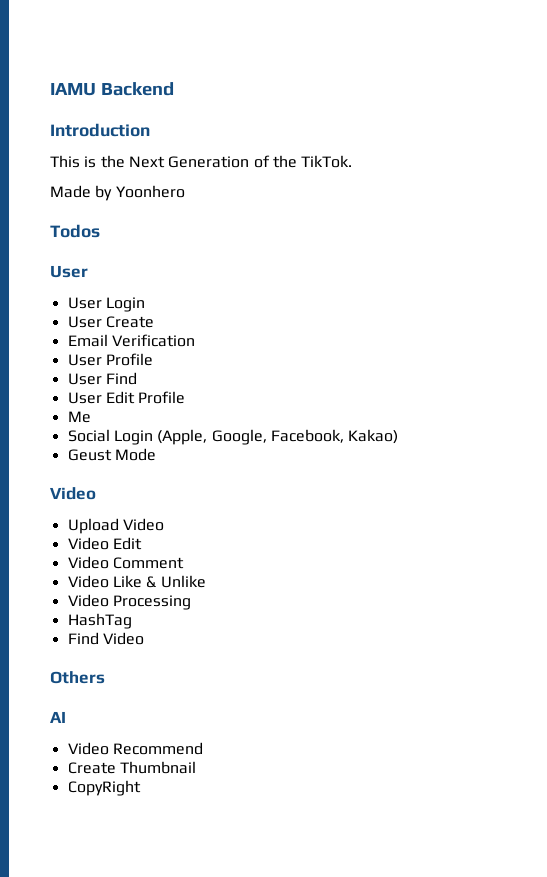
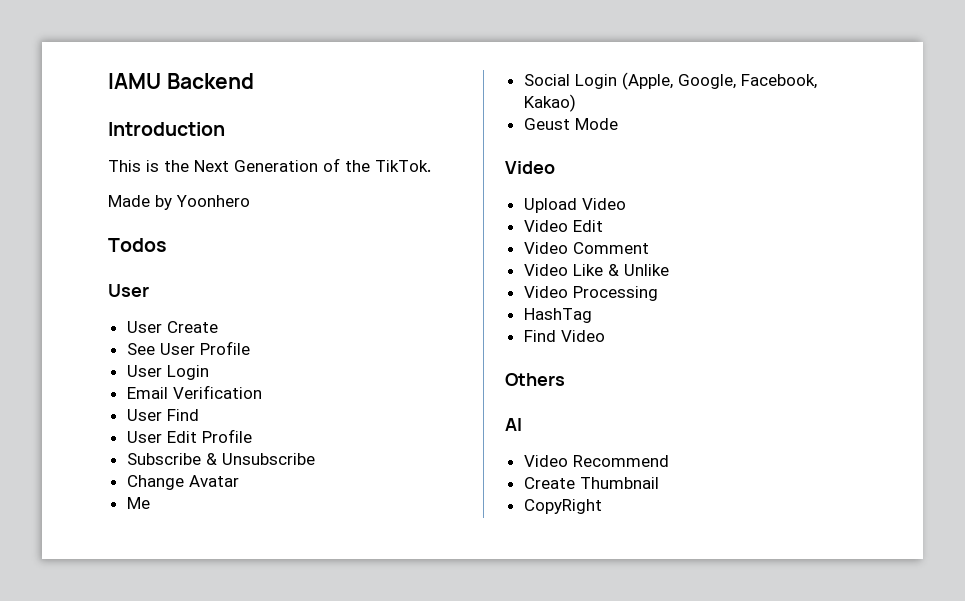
+ User Create
+ See User Profile
  User Login
- User Create
- User Profile
+ Subscribe & Unsubscribe
+ Change Avatar

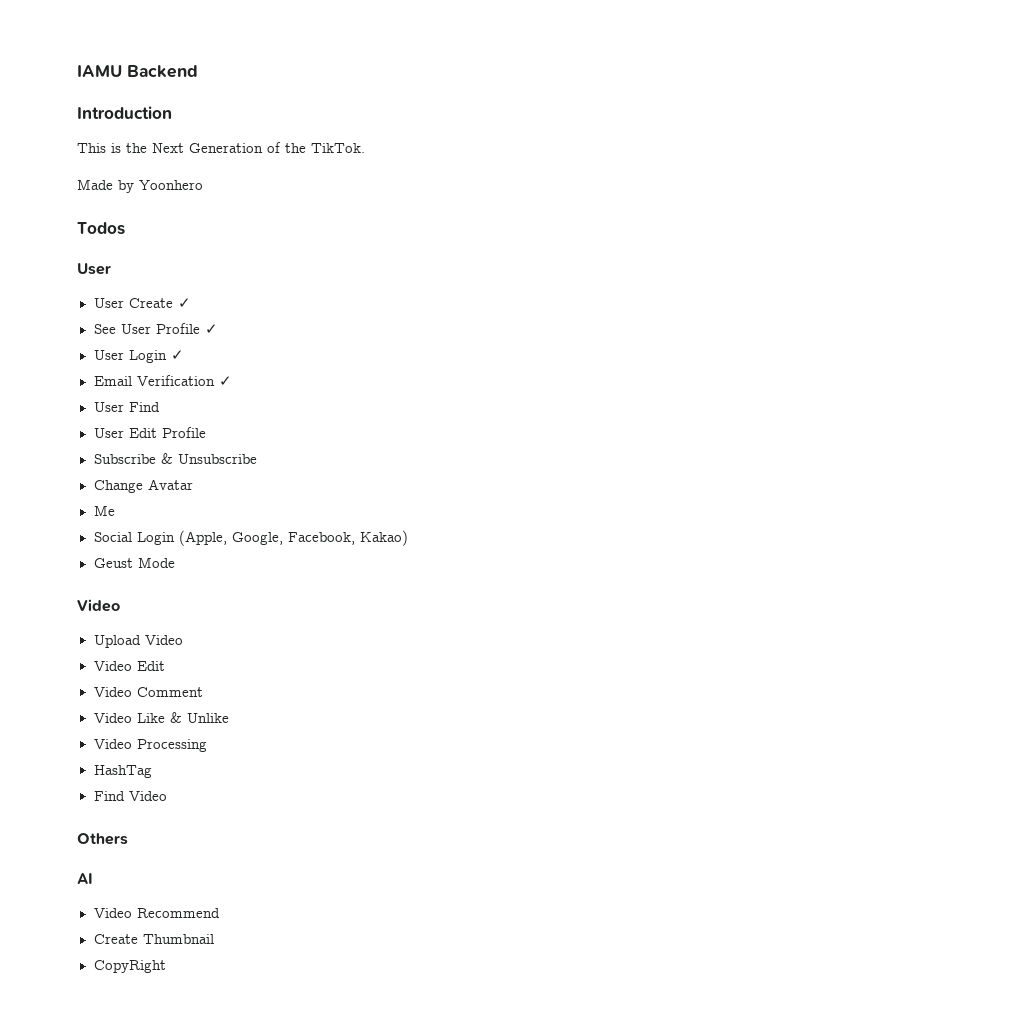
- User Create
+ User Create ✓
- See User Profile
+ See User Profile ✓
- User Login
+ User Login ✓
- Email Verification
+ Email Verification ✓

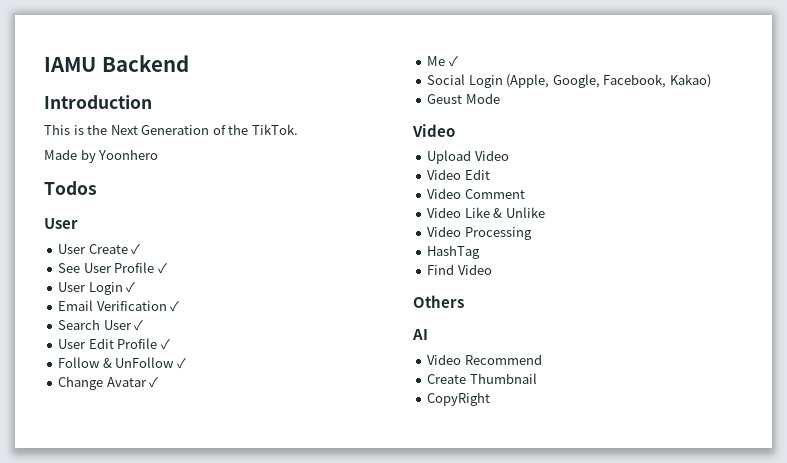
- User Find
+ Search User ✓
- User Edit Profile
- Subscribe & Unsubscribe
+ User Edit Profile ✓
+ Follow & UnFollow ✓
- Change Avatar
+ Change Avatar ✓
- Me
+ Me ✓

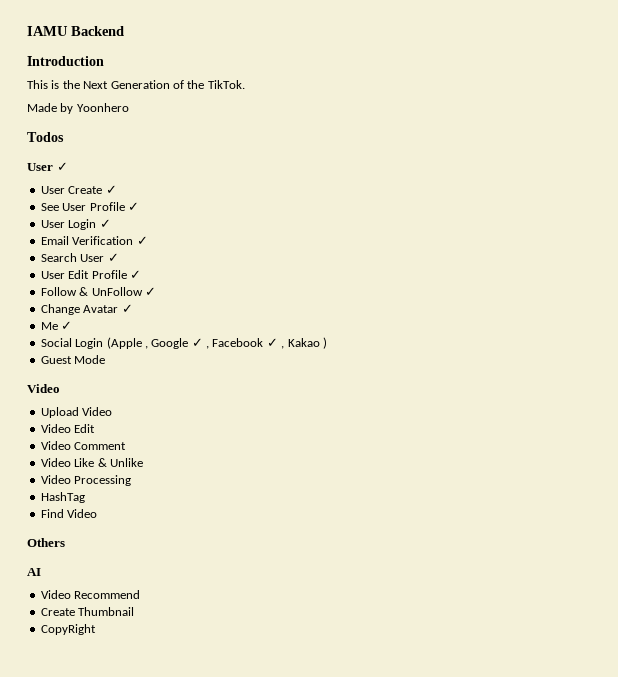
  Todos
- User
+ User ✓
- Social Login (Apple, Google, Facebook, Kakao)
- Geust Mode
+ Social Login (Apple , Google ✓ , Facebook ✓ , Kakao )
+ Guest Mode

